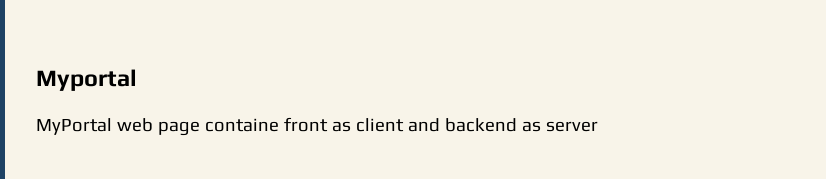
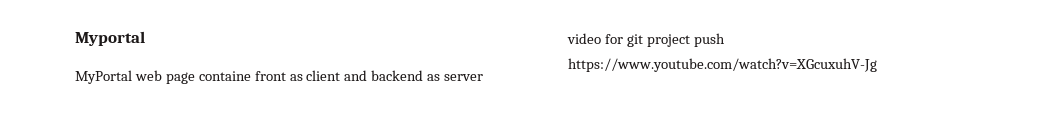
+ video for git project push https://www.youtube.com/watch?v=XGcuxuhV-Jg

